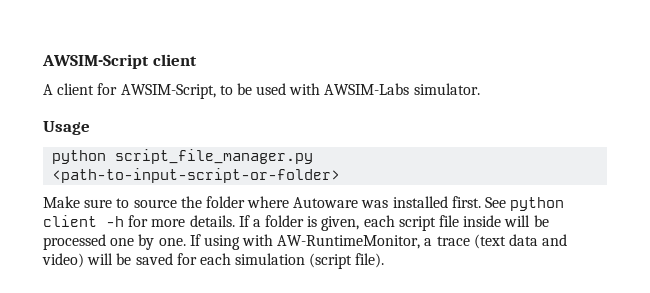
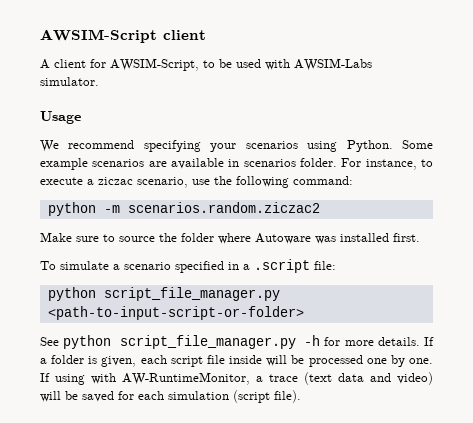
- python script_file_manager.py <path-to-input-script-or-folder>
+ We recommend specifying your scenarios using Python. Some example scenarios are available in scenarios folder. For instance, to execute a ziczac scenario, use the following command:
+ python -m scenarios.random.ziczac2
- Make sure to source the folder where Autoware was installed first. See python client -h for more details.
+ Make sure to source the folder where Autoware was installed first.
+ To simulate a scenario specified in a .script file:
+ python script_file_manager.py <path-to-input-script-or-folder>
+ See python script_file_manager.py -h for more details.

